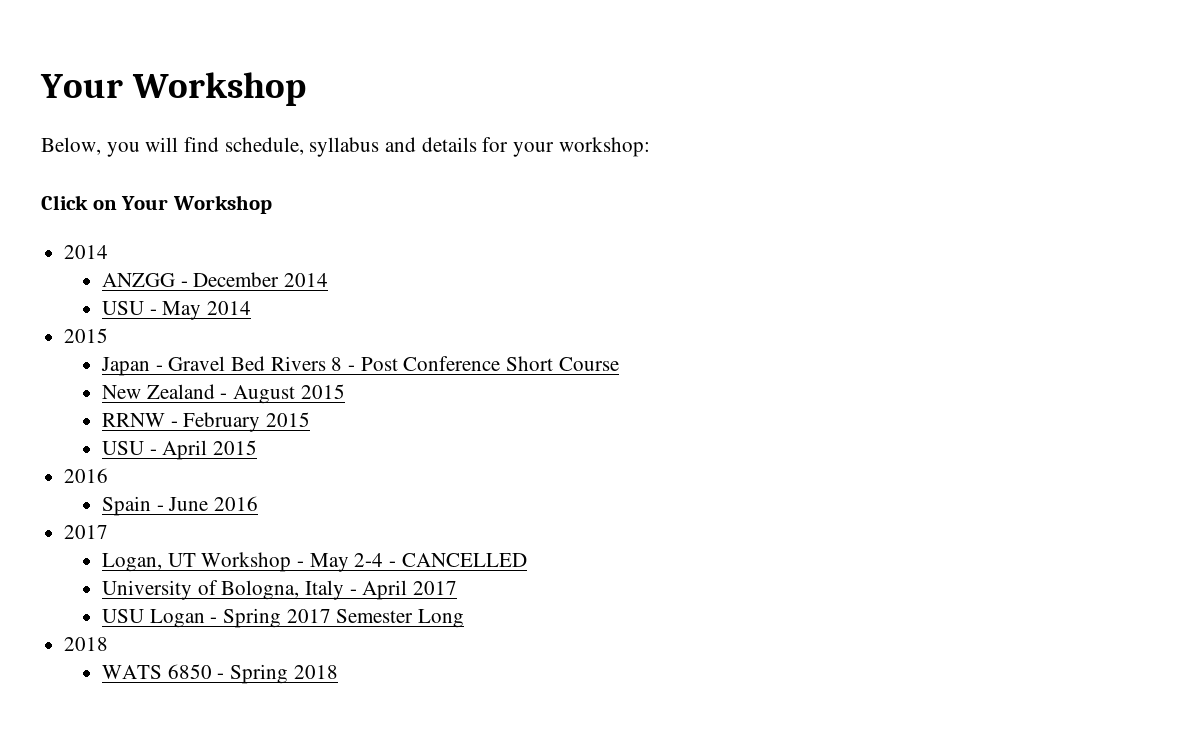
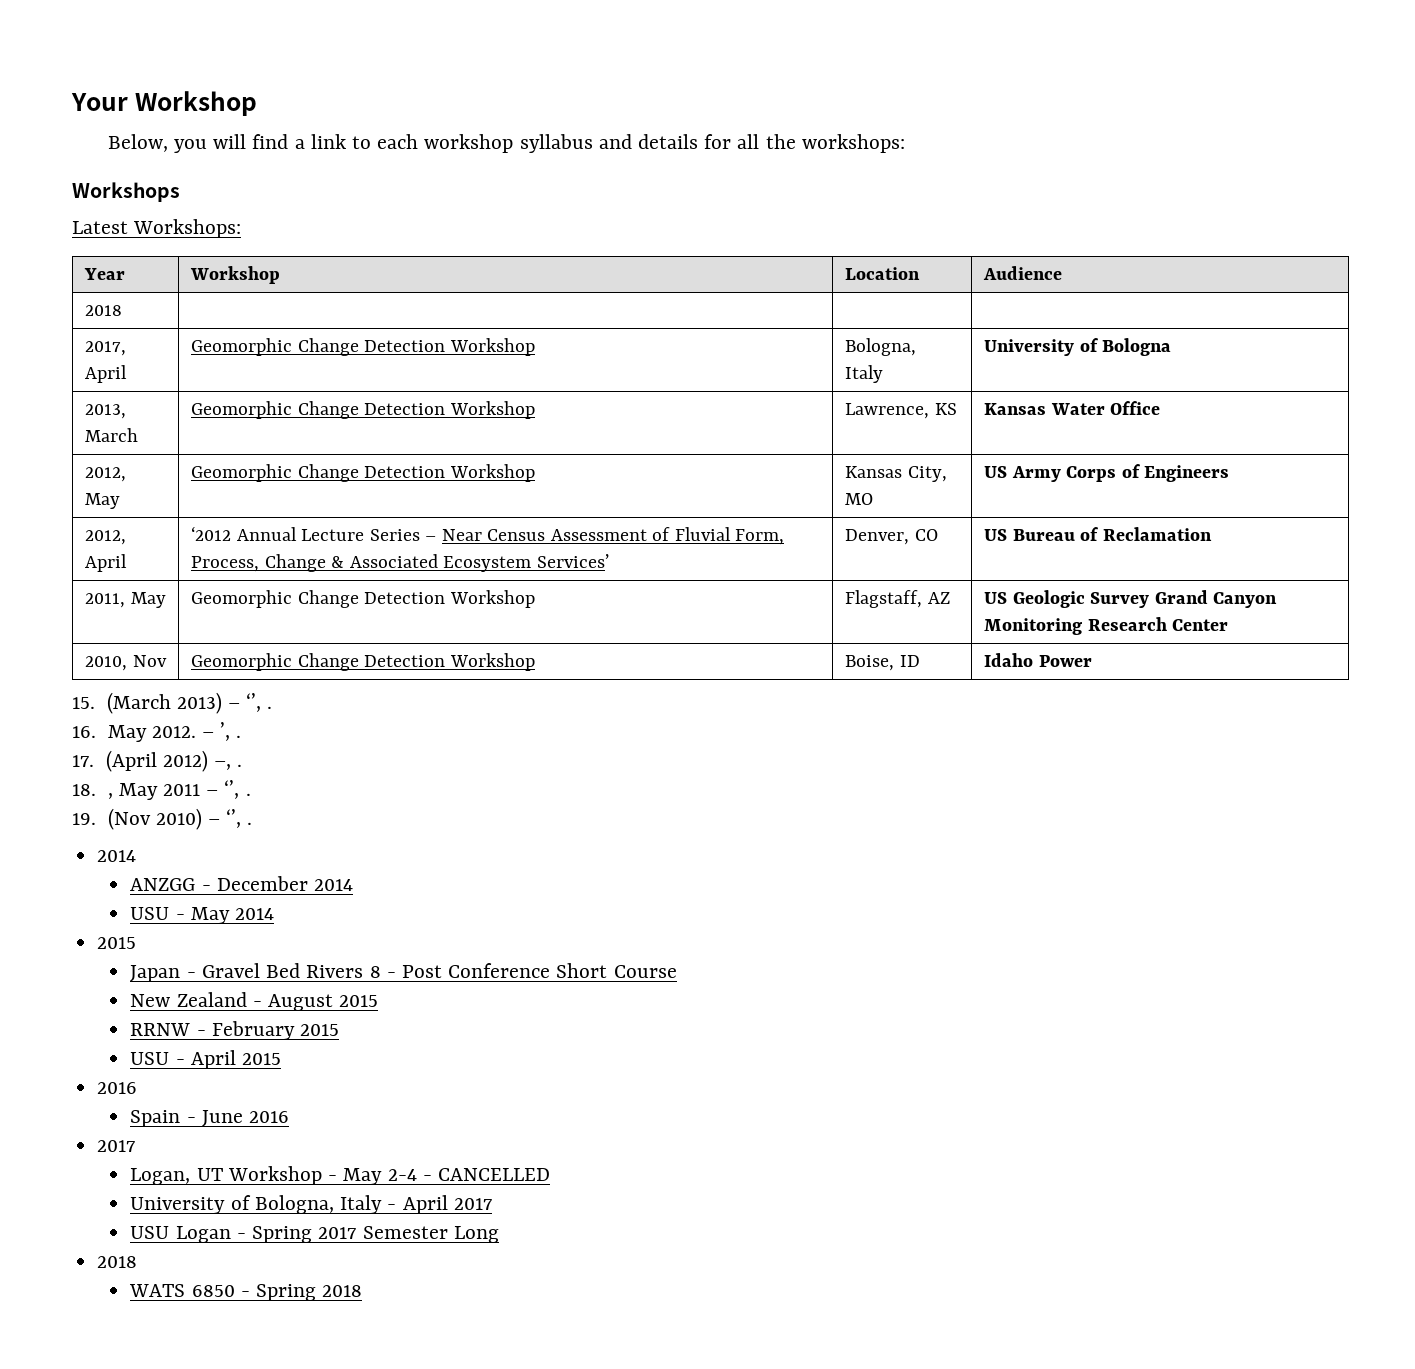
- Below, you will find schedule, syllabus and details for your workshop:
- Click on Your Workshop
+ Below, you will find a link to each workshop syllabus and details for all the workshops:
+ Workshops
+ Latest Workshops:
+ Year | Workshop | Location | Audience
+ 2018 | | |
+ 2017, April | Geomorphic Change Detection Workshop | Bologna, Italy | University of Bologna
+ 2013, March | Geomorphic Change Detection Workshop | Lawrence, KS | Kansas Water Office
+ 2012, May | Geomorphic Change Detection Workshop | Kansas City, MO | US Army Corps of Engineers
+ 2012, April | ‘2012 Annual Lecture Series – Near Census Assessment of Fluvial Form, Process, Change & Associated Ecosystem Services’ | Denver, CO | US Bureau of Reclamation
+ 2011, May | Geomorphic Change Detection Workshop | Flagstaff, AZ | US Geologic Survey Grand Canyon Monitoring Research Center
+ 2010, Nov | Geomorphic Change Detection Workshop | Boise, ID | Idaho Power
+ 15. (March 2013) – ‘’, .
+ 16. May 2012. – ’, .
+ 17. (April 2012) –, .
+ 18. , May 2011 – ‘’, .
+ 19. (Nov 2010) – ‘’, .

